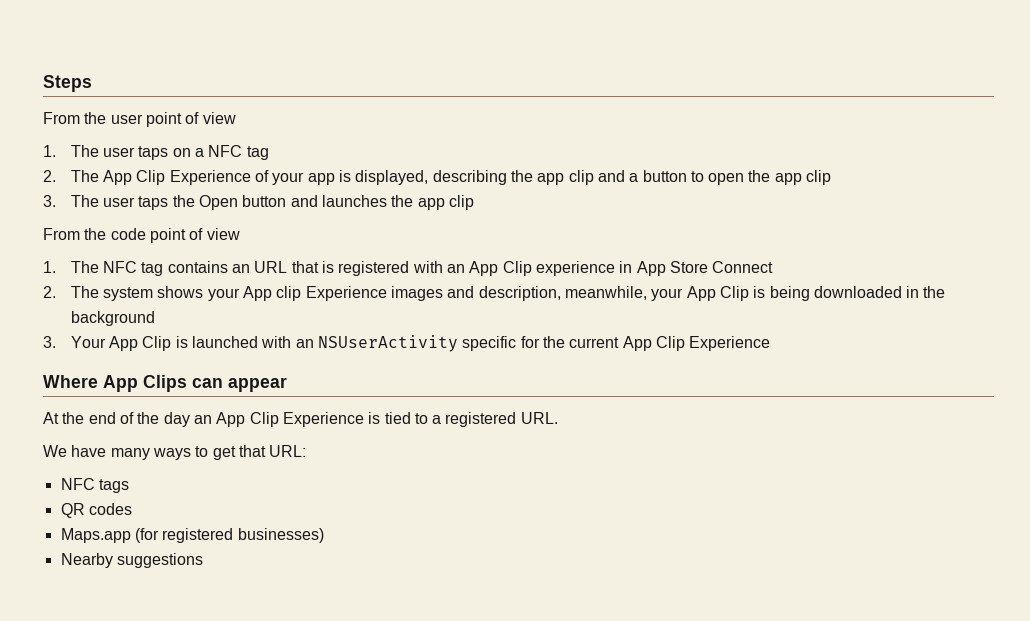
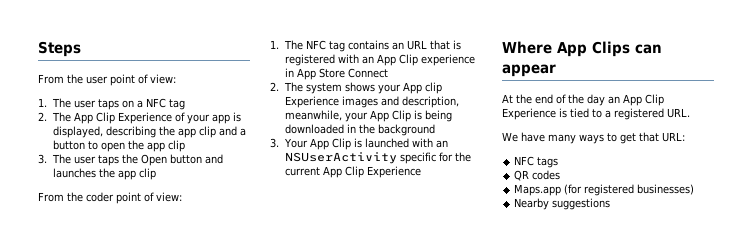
- From the user point of view
+ From the user point of view:
- From the code point of view
+ From the coder point of view:

